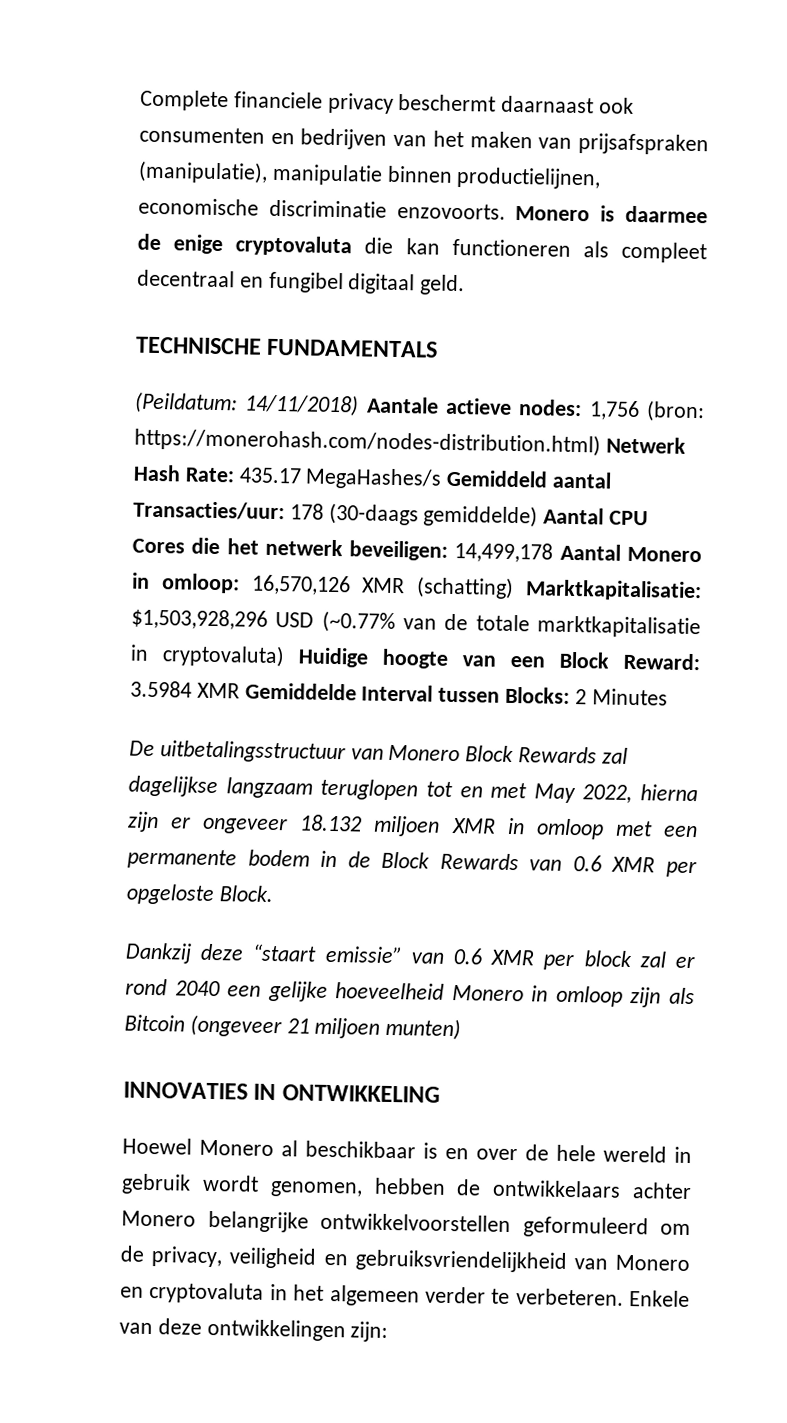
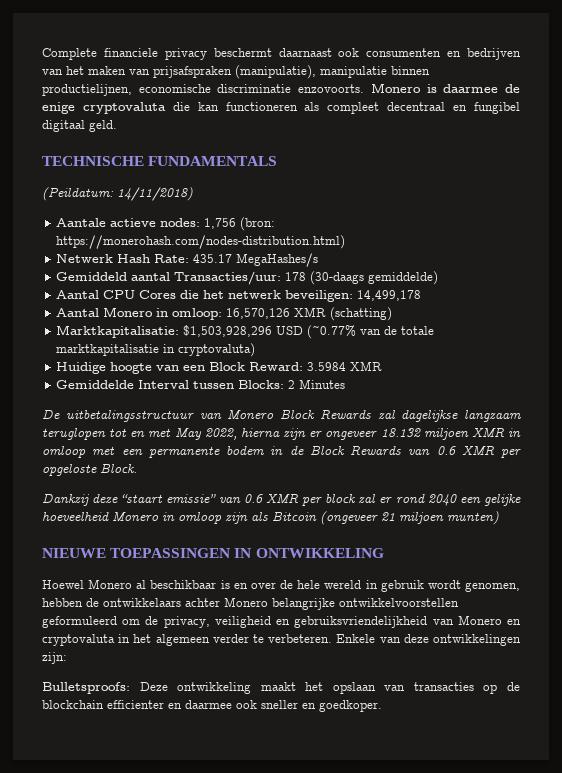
- (Peildatum: 14/11/2018) Aantale actieve nodes: 1,756 (bron: https://monerohash.com/nodes-distribution.html) Netwerk Hash Rate: 435.17 MegaHashes/s Gemiddeld aantal Transacties/uur: 178 (30-daags gemiddelde) Aantal CPU Cores die het netwerk beveiligen: 14,499,178 Aantal Monero in omloop: 16,570,126 XMR (schatting) Marktkapitalisatie: $1,503,928,296 USD (~0.77% van de totale marktkapitalisatie in cryptovaluta) Huidige hoogte van een Block Reward: 3.5984 XMR Gemiddelde Interval tussen Blocks: 2 Minutes
+ (Peildatum: 14/11/2018)
+ Aantale actieve nodes: 1,756 (bron: https://monerohash.com/nodes-distribution.html)
+ Netwerk Hash Rate: 435.17 MegaHashes/s
+ Gemiddeld aantal Transacties/uur: 178 (30-daags gemiddelde)
+ Aantal CPU Cores die het netwerk beveiligen: 14,499,178
+ Aantal Monero in omloop: 16,570,126 XMR (schatting)
+ Marktkapitalisatie: $1,503,928,296 USD (~0.77% van de totale marktkapitalisatie in cryptovaluta)
+ Huidige hoogte van een Block Reward: 3.5984 XMR
+ Gemiddelde Interval tussen Blocks: 2 Minutes
- INNOVATIES IN ONTWIKKELING
+ NIEUWE TOEPASSINGEN IN ONTWIKKELING
+ Bulletsproofs: Deze ontwikkeling maakt het opslaan van transacties op de blockchain efficienter en daarmee ook sneller en goedkoper.

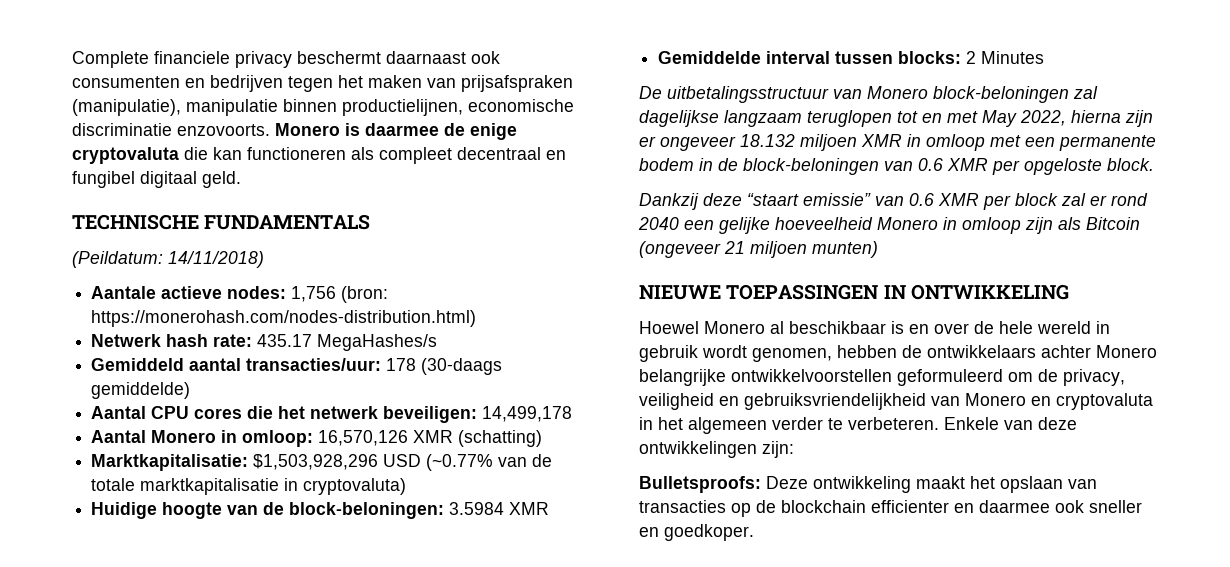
- Complete financiele privacy beschermt daarnaast ook consumenten en bedrijven van het maken van prijsafspraken (manipulatie), manipulatie binnen productielijnen, economische discriminatie enzovoorts.
+ Complete financiele privacy beschermt daarnaast ook consumenten en bedrijven tegen het maken van prijsafspraken (manipulatie), manipulatie binnen productielijnen, economische discriminatie enzovoorts.
- Netwerk Hash Rate: 435.17 MegaHashes/s
+ Netwerk hash rate: 435.17 MegaHashes/s
- Gemiddeld aantal Transacties/uur: 178 (30-daags gemiddelde)
+ Gemiddeld aantal transacties/uur: 178 (30-daags gemiddelde)
- Aantal CPU Cores die het netwerk beveiligen: 14,499,178
+ Aantal CPU cores die het netwerk beveiligen: 14,499,178
- Huidige hoogte van een Block Reward: 3.5984 XMR
+ Huidige hoogte van de block-beloningen: 3.5984 XMR
- Gemiddelde Interval tussen Blocks: 2 Minutes
+ Gemiddelde interval tussen blocks: 2 Minutes
- De uitbetalingsstructuur van Monero Block Rewards zal dagelijkse langzaam teruglopen tot en met May 2022, hierna zijn er ongeveer 18.132 miljoen XMR in omloop met een permanente bodem in de Block Rewards van 0.6 XMR per opgeloste Block.
+ De uitbetalingsstructuur van Monero block-beloningen zal dagelijkse langzaam teruglopen tot en met May 2022, hierna zijn er ongeveer 18.132 miljoen XMR in omloop met een permanente bodem in de block-beloningen van 0.6 XMR per opgeloste block.

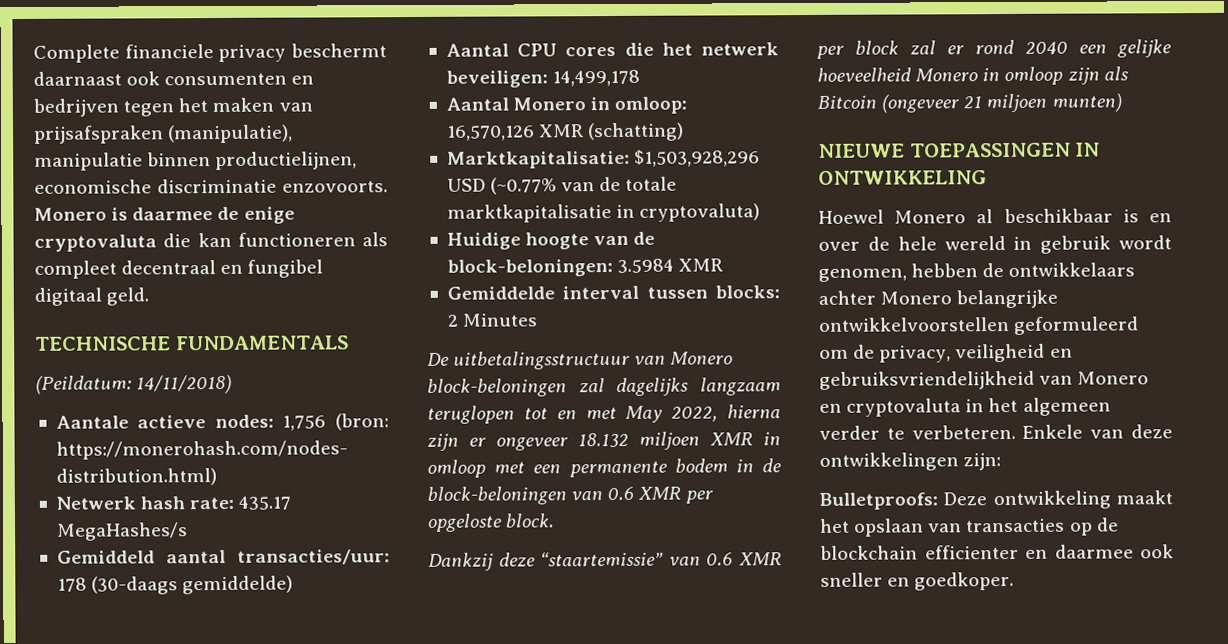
- De uitbetalingsstructuur van Monero block-beloningen zal dagelijkse langzaam teruglopen tot en met May 2022, hierna zijn er ongeveer 18.132 miljoen XMR in omloop met een permanente bodem in de block-beloningen van 0.6 XMR per opgeloste block.
+ De uitbetalingsstructuur van Monero block-beloningen zal dagelijks langzaam teruglopen tot en met May 2022, hierna zijn er ongeveer 18.132 miljoen XMR in omloop met een permanente bodem in de block-beloningen van 0.6 XMR per opgeloste block.
- Dankzij deze “staart emissie” van 0.6 XMR per block zal er rond 2040 een gelijke hoeveelheid Monero in omloop zijn als Bitcoin (ongeveer 21 miljoen munten)
+ Dankzij deze “staartemissie” van 0.6 XMR per block zal er rond 2040 een gelijke hoeveelheid Monero in omloop zijn als Bitcoin (ongeveer 21 miljoen munten)
- Bulletsproofs: Deze ontwikkeling maakt het opslaan van transacties op de blockchain efficienter en daarmee ook sneller en goedkoper.
+ Bulletproofs: Deze ontwikkeling maakt het opslaan van transacties op de blockchain efficienter en daarmee ook sneller en goedkoper.

